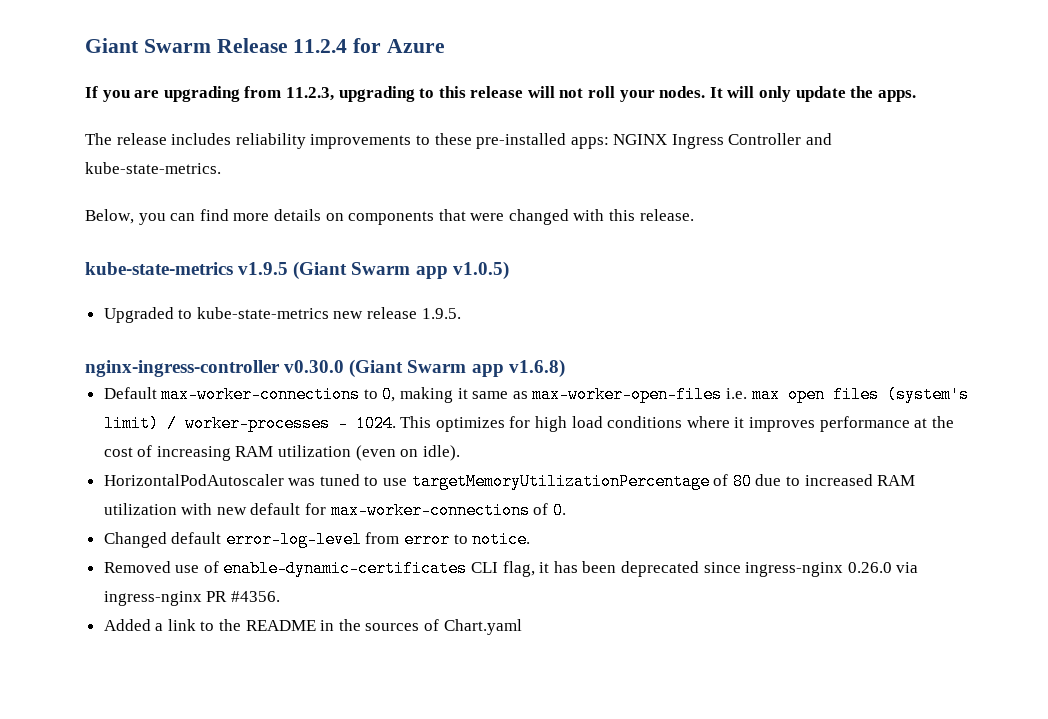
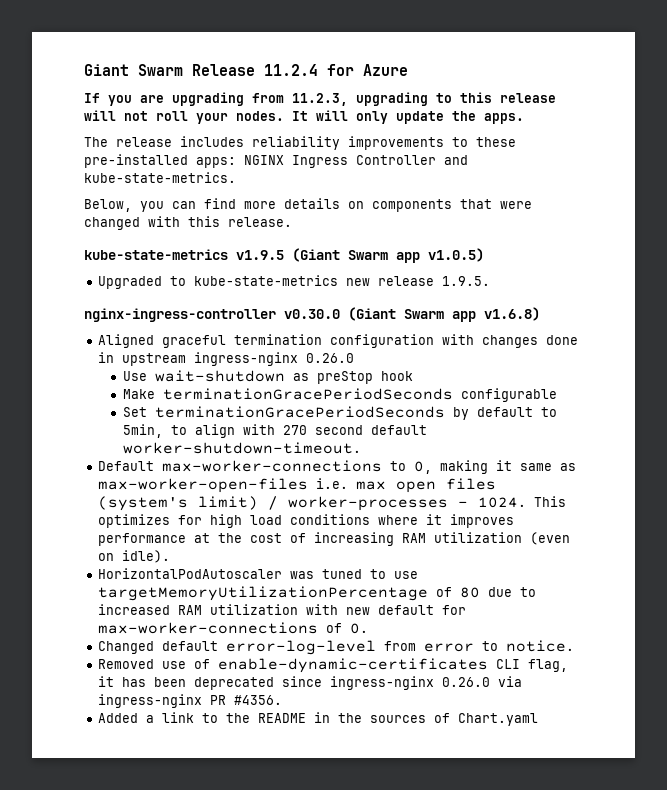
+ Aligned graceful termination configuration with changes done in upstream ingress-nginx 0.26.0
+ Use wait-shutdown as preStop hook
+ Make terminationGracePeriodSeconds configurable
+ Set terminationGracePeriodSeconds by default to 5min, to align with 270 second default worker-shutdown-timeout.

